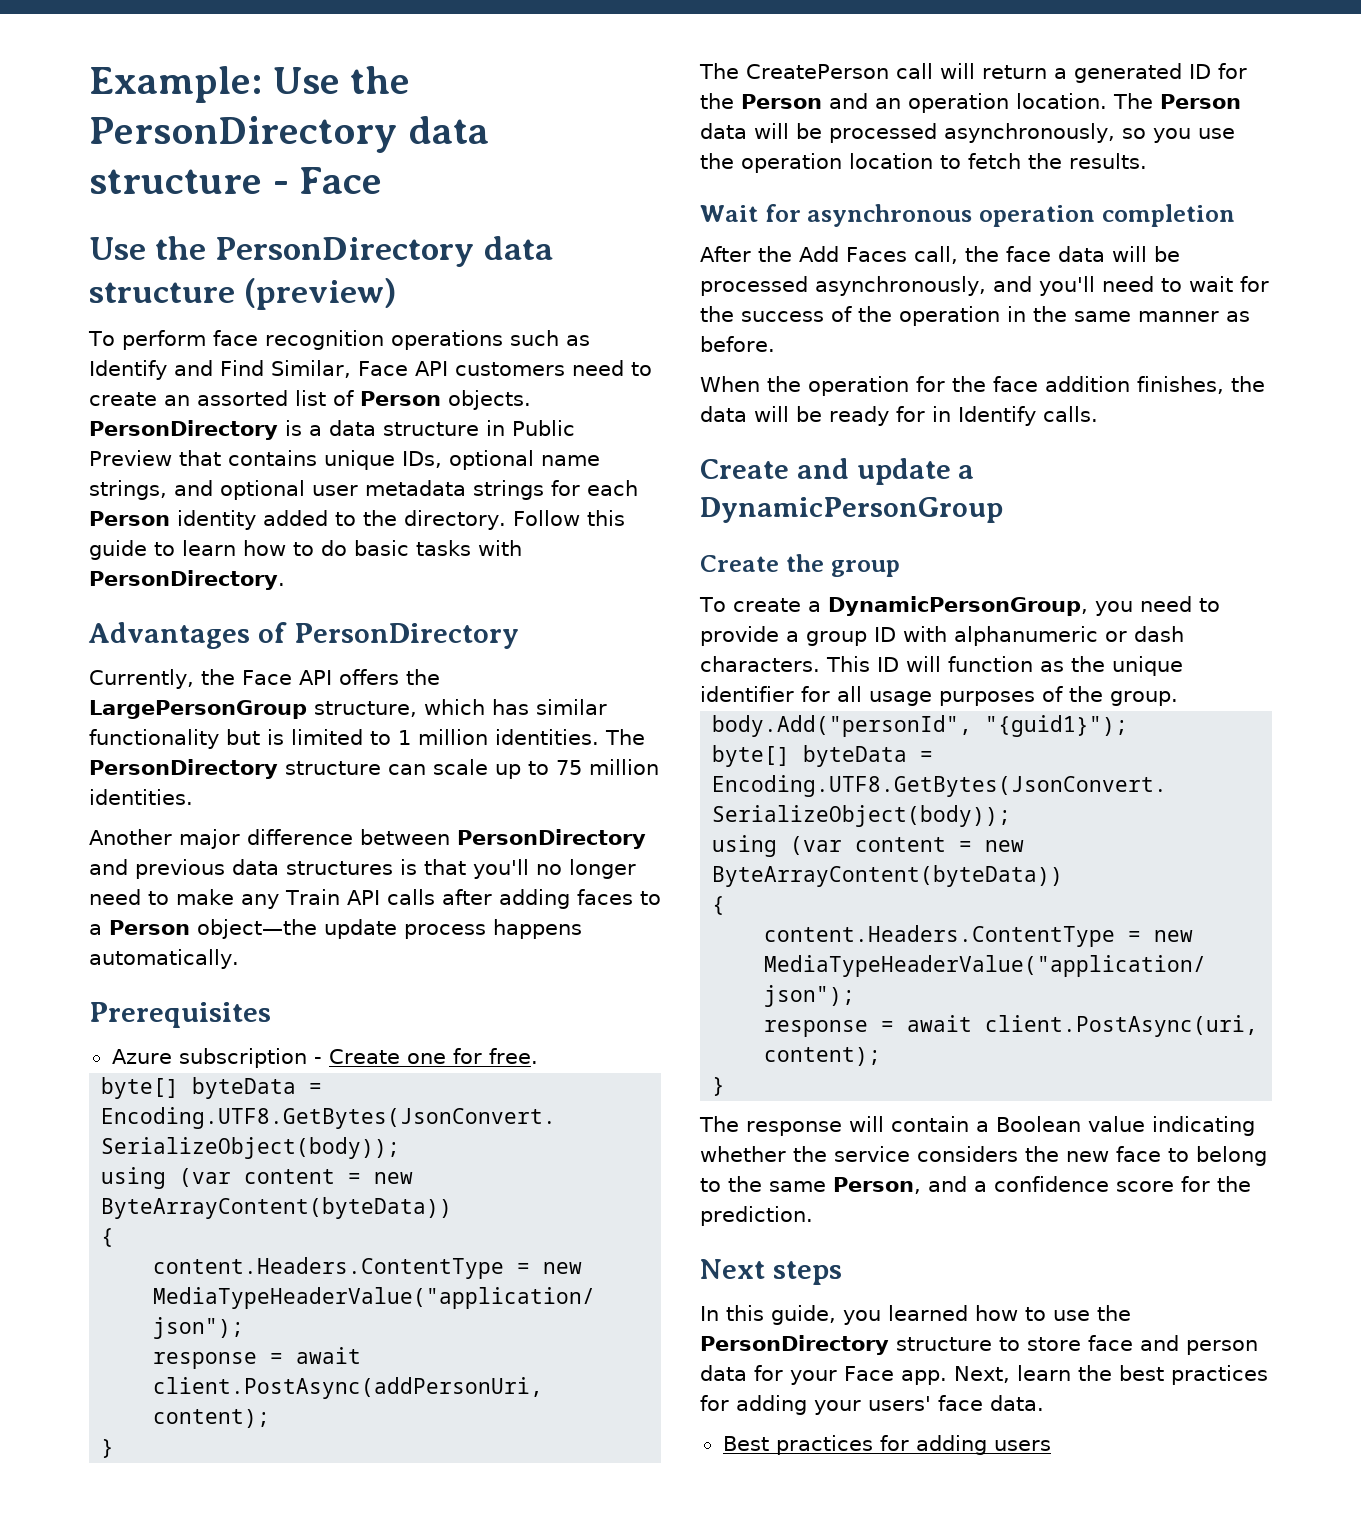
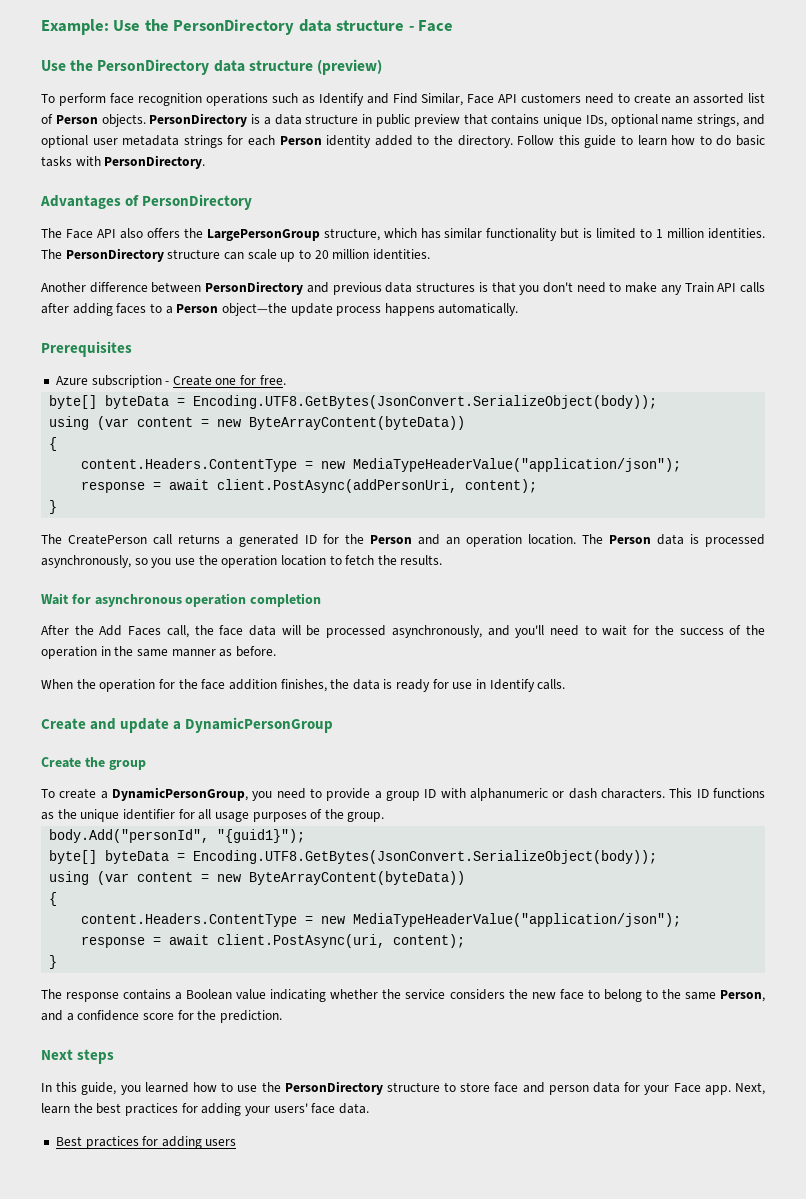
- PersonDirectory is a data structure in Public Preview that contains unique IDs, optional name strings, and optional user metadata strings for each Person identity added to the directory.
+ PersonDirectory is a data structure in public preview that contains unique IDs, optional name strings, and optional user metadata strings for each Person identity added to the directory.
- Currently, the Face API offers the LargePersonGroup structure, which has similar functionality but is limited to 1 million identities.
+ The Face API also offers the LargePersonGroup structure, which has similar functionality but is limited to 1 million identities.
- The PersonDirectory structure can scale up to 75 million identities.
+ The PersonDirectory structure can scale up to 20 million identities.
- Another major difference between PersonDirectory and previous data structures is that you'll no longer need to make any Train API calls after adding faces to a Person object—the update process happens automatically.
+ Another difference between PersonDirectory and previous data structures is that you don't need to make any Train API calls after adding faces to a Person object—the update process happens automatically.
- The CreatePerson call will return a generated ID for the Person and an operation location.
+ The CreatePerson call returns a generated ID for the Person and an operation location.
- The Person data will be processed asynchronously, so you use the operation location to fetch the results.
+ The Person data is processed asynchronously, so you use the operation location to fetch the results.
- When the operation for the face addition finishes, the data will be ready for in Identify calls.
+ When the operation for the face addition finishes, the data is ready for use in Identify calls.
- This ID will function as the unique identifier for all usage purposes of the group.
+ This ID functions as the unique identifier for all usage purposes of the group.
- The response will contain a Boolean value indicating whether the service considers the new face to belong to the same Person, and a confidence score for the prediction.
+ The response contains a Boolean value indicating whether the service considers the new face to belong to the same Person, and a confidence score for the prediction.

